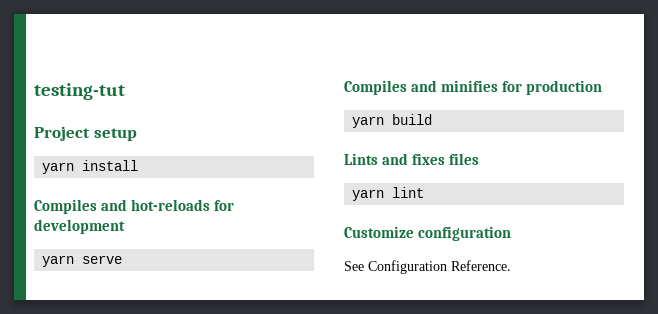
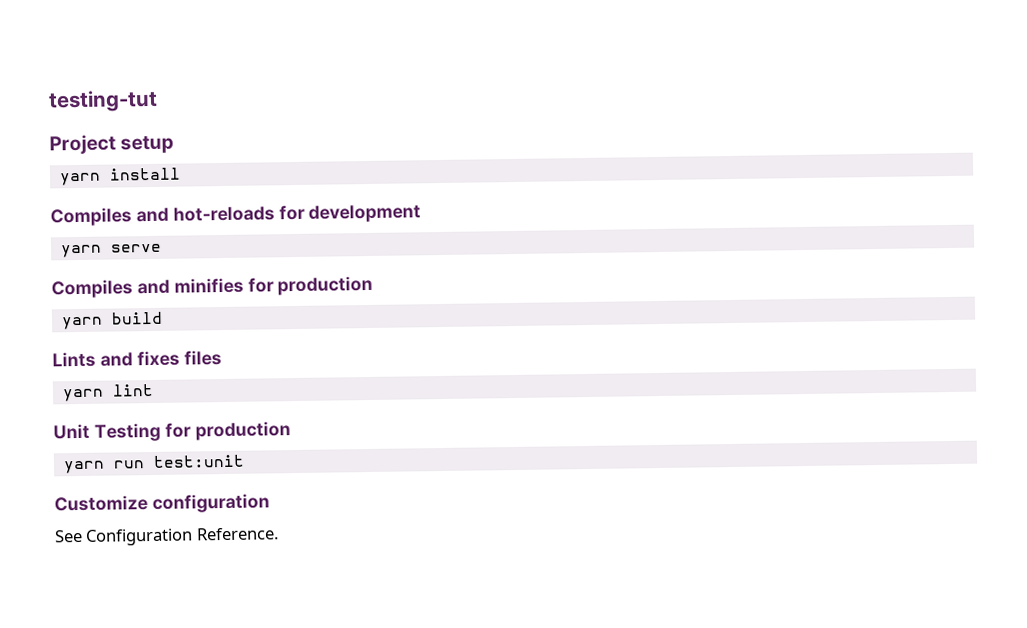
+ Unit Testing for production
+ yarn run test:unit

